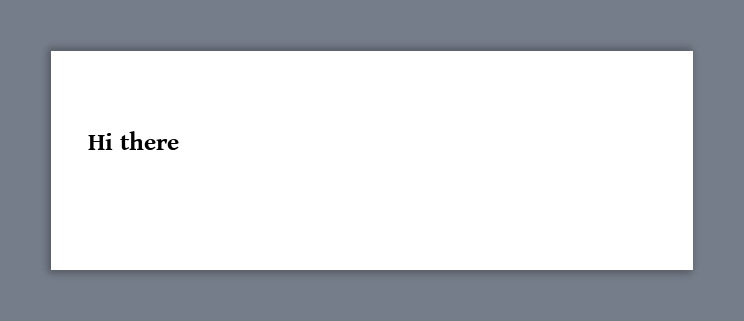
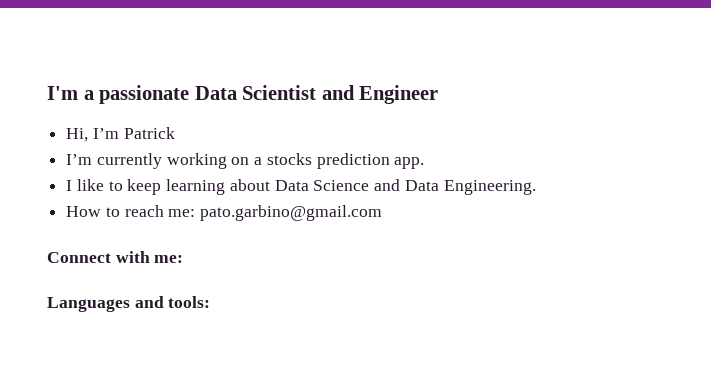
- Hi there
+ I'm a passionate Data Scientist and Engineer
+ Hi, I’m Patrick
+ I’m currently working on a stocks prediction app.
+ I like to keep learning about Data Science and Data Engineering.
+ How to reach me: pato.garbino@gmail.com
+ Connect with me:
+ Languages and tools:

